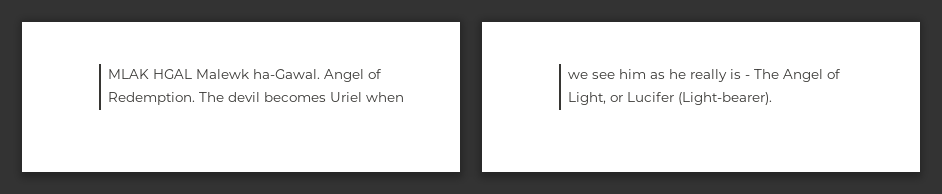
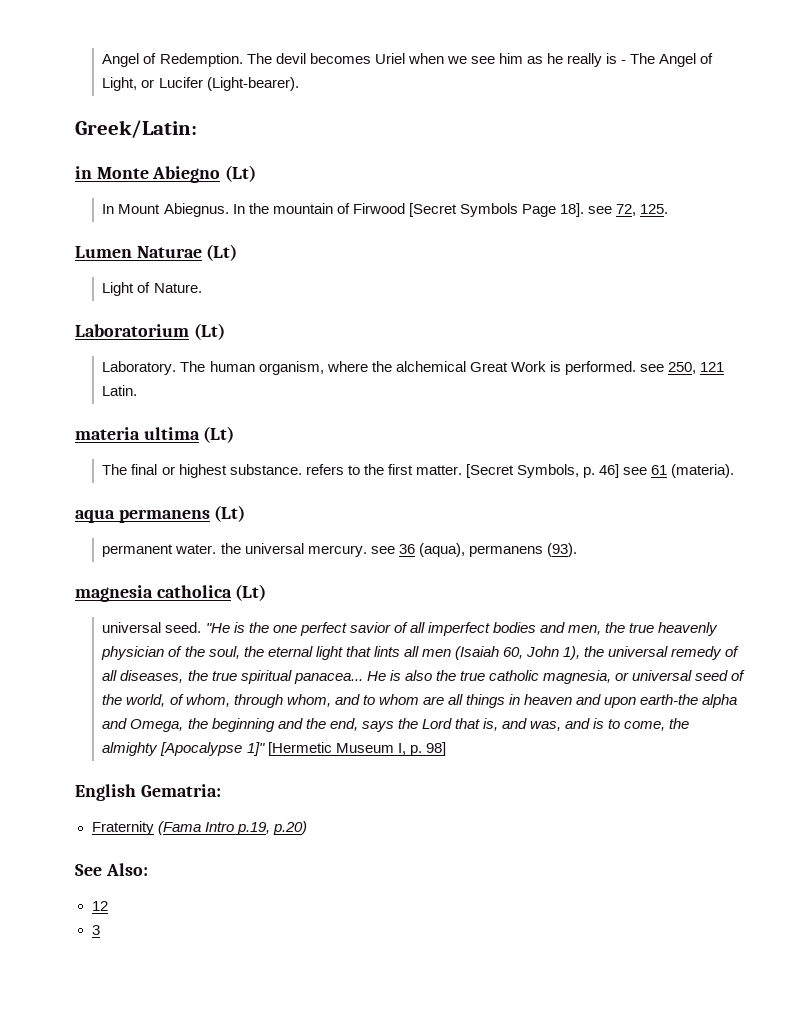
- MLAK HGAL Malewk ha-Gawal.
+ Greek/Latin:
+ in Monte Abiegno (Lt)
+ In Mount Abiegnus. In the mountain of Firwood [Secret Symbols Page 18]. see 72, 125.
+ Lumen Naturae (Lt)
+ Light of Nature.
+ Laboratorium (Lt)
+ Laboratory. The human organism, where the alchemical Great Work is performed. see 250, 121 Latin.
+ materia ultima (Lt)
+ The final or highest substance. refers to the first matter. [Secret Symbols, p. 46] see 61 (materia).
+ aqua permanens (Lt)
+ permanent water. the universal mercury. see 36 (aqua), permanens (93).
+ magnesia catholica (Lt)
+ universal seed. "He is the one perfect savior of all imperfect bodies and men, the true heavenly physician of the soul, the eternal light that lints all men (Isaiah 60, John 1), the universal remedy of all diseases, the true spiritual panacea... He is also the true catholic magnesia, or universal seed of the world, of whom, through whom, and to whom are all things in heaven and upon earth-the alpha and Omega, the beginning and the end, says the Lord that is, and was, and is to come, the almighty [Apocalypse 1]" [Hermetic Museum I, p. 98]
+ English Gematria:
+ Fraternity (Fama Intro p.19, p.20)
+ See Also:
+ 12
+ 3

